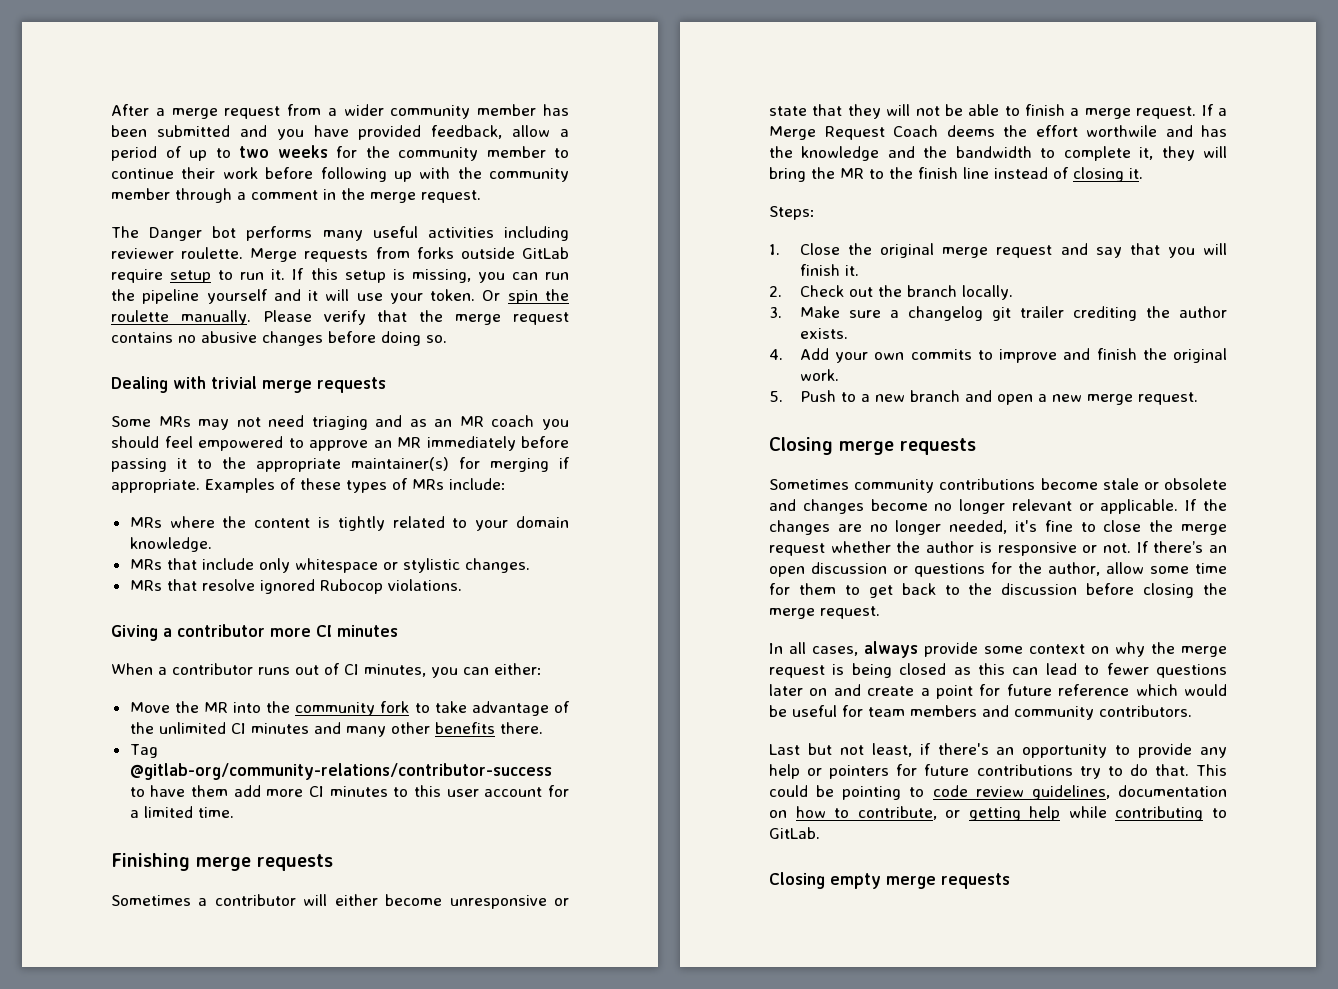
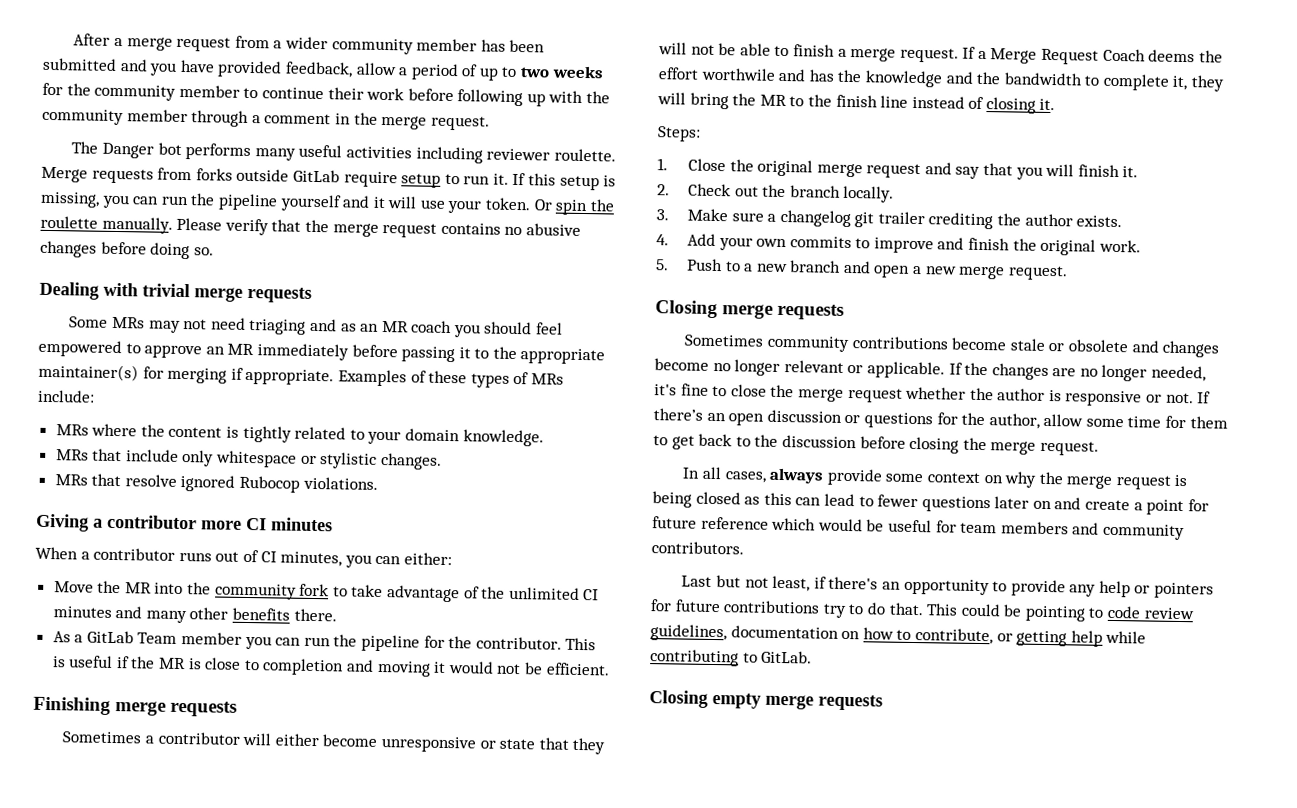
- Tag @gitlab-org/community-relations/contributor-success to have them add more CI minutes to this user account for a limited time.
+ As a GitLab Team member you can run the pipeline for the contributor. This is useful if the MR is close to completion and moving it would not be efficient.

